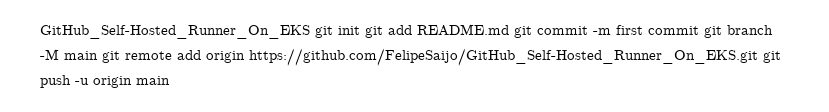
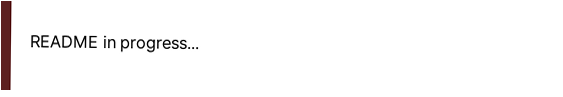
- GitHub_Self-Hosted_Runner_On_EKS git init git add README.md git commit -m first commit git branch -M main git remote add origin https://github.com/FelipeSaijo/GitHub_Self-Hosted_Runner_On_EKS.git git push -u origin main
+ README in progress...

